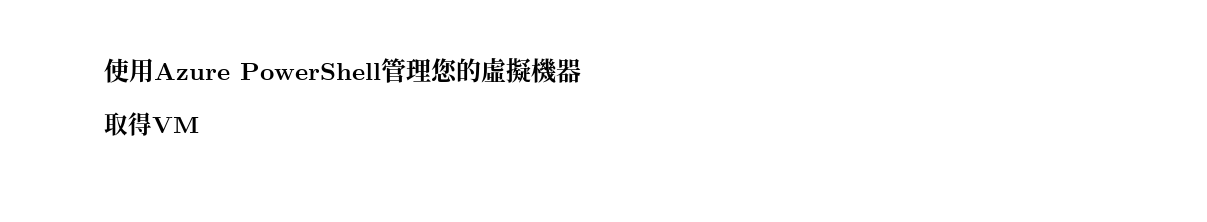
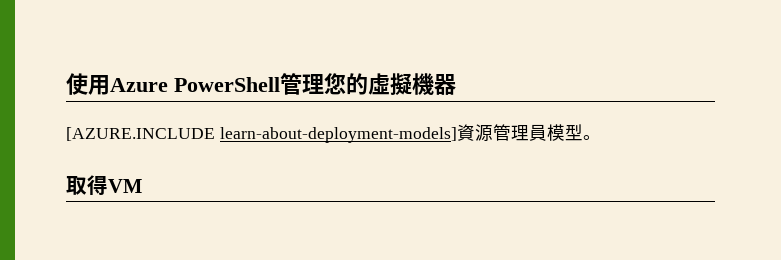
+ [AZURE.INCLUDE learn-about-deployment-models]資源管理員模型。

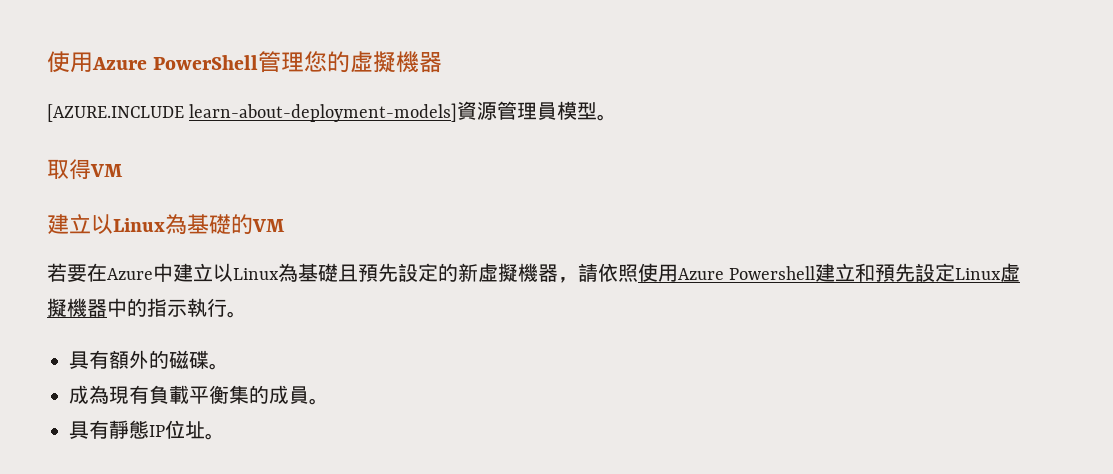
+ 建立以Linux為基礎的VM
+ 若要在Azure中建立以Linux為基礎且預先設定的新虛擬機器，請依照使用Azure Powershell建立和預先設定Linux虛擬機器中的指示執行。
+ 具有額外的磁碟。
+ 成為現有負載平衡集的成員。
+ 具有靜態IP位址。

